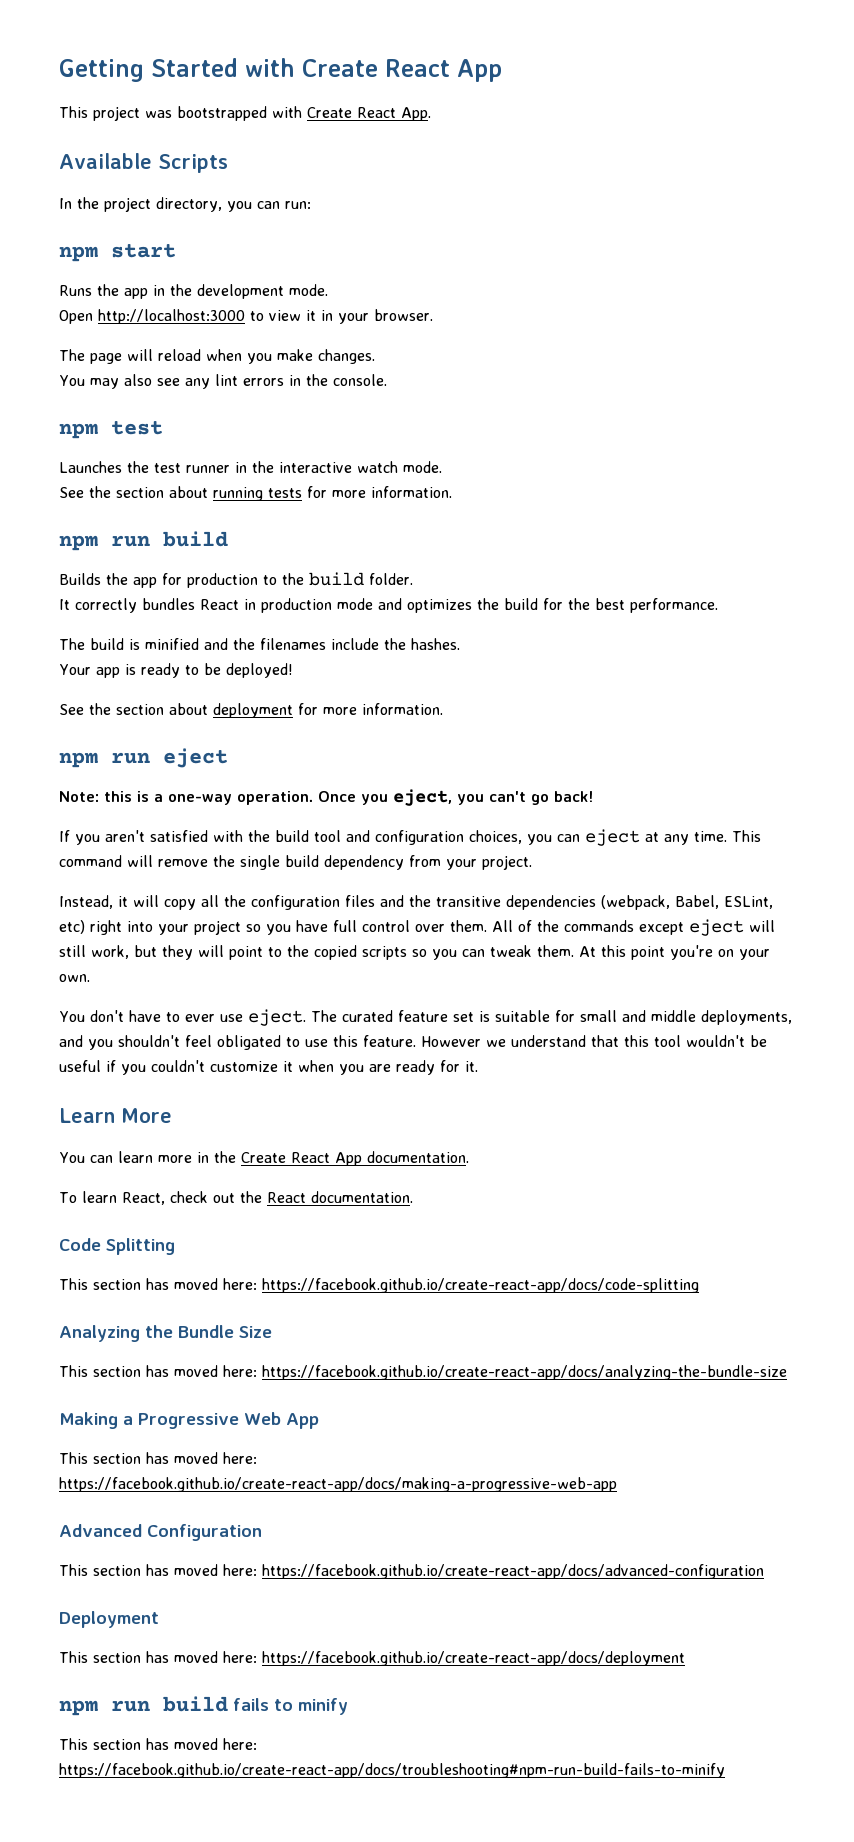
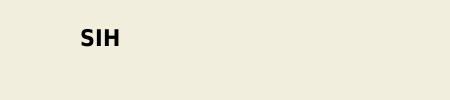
- Getting Started with Create React App
- This project was bootstrapped with Create React App.
- Available Scripts
- In the project directory, you can run:
- npm start
- Runs the app in the development mode.
- Open http://localhost:3000 to view it in your browser.
- The page will reload when you make changes.
- You may also see any lint errors in the console.
- npm test
- Launches the test runner in the interactive watch mode.
- See the section about running tests for more information.
- npm run build
- Builds the app for production to the build folder.
- It correctly bundles React in production mode and optimizes the build for the best performance.
- The build is minified and the filenames include the hashes.
- Your app is ready to be deployed!
- See the section about deployment for more information.
- npm run eject
- Note: this is a one-way operation. Once you eject, you can't go back!
- If you aren't satisfied with the build tool and configuration choices, you can eject at any time. This command will remove the single build dependency from your project.
- Instead, it will copy all the configuration files and the transitive dependencies (webpack, Babel, ESLint, etc) right into your project so you have full control over them. All of the commands except eject will still work, but they will point to the copied scripts so you can tweak them. At this point you're on your own.
- You don't have to ever use eject. The curated feature set is suitable for small and middle deployments, and you shouldn't feel obligated to use this feature. However we understand that this tool wouldn't be useful if you couldn't customize it when you are ready for it.
- Learn More
- You can learn more in the Create React App documentation.
- To learn React, check out the React documentation.
- Code Splitting
- This section has moved here: https://facebook.github.io/create-react-app/docs/code-splitting
- Analyzing the Bundle Size
- This section has moved here: https://facebook.github.io/create-react-app/docs/analyzing-the-bundle-size
- Making a Progressive Web App
- This section has moved here: https://facebook.github.io/create-react-app/docs/making-a-progressive-web-app
- Advanced Configuration
- This section has moved here: https://facebook.github.io/create-react-app/docs/advanced-configuration
- Deployment
- This section has moved here: https://facebook.github.io/create-react-app/docs/deployment
- npm run build fails to minify
- This section has moved here: https://facebook.github.io/create-react-app/docs/troubleshooting#npm-run-build-fails-to-minify
+ SIH

